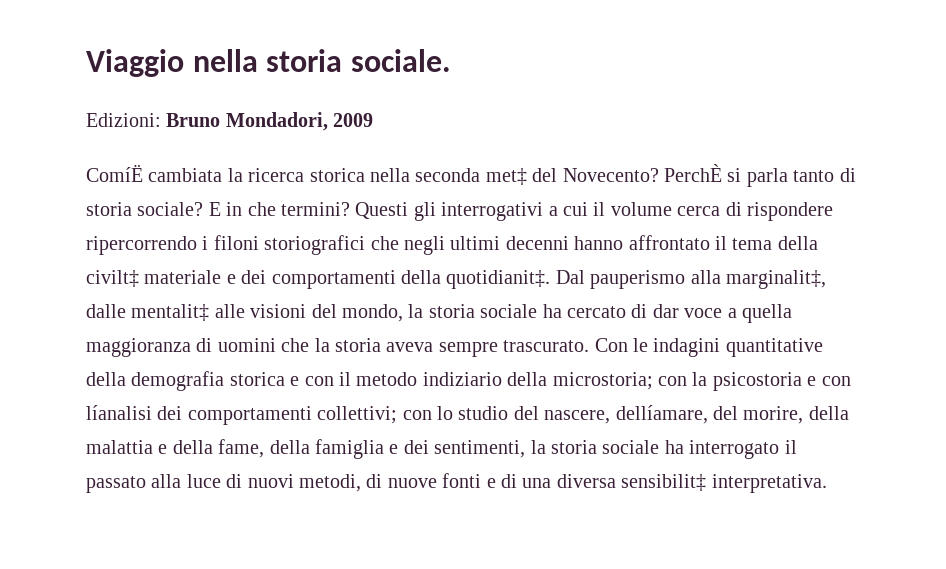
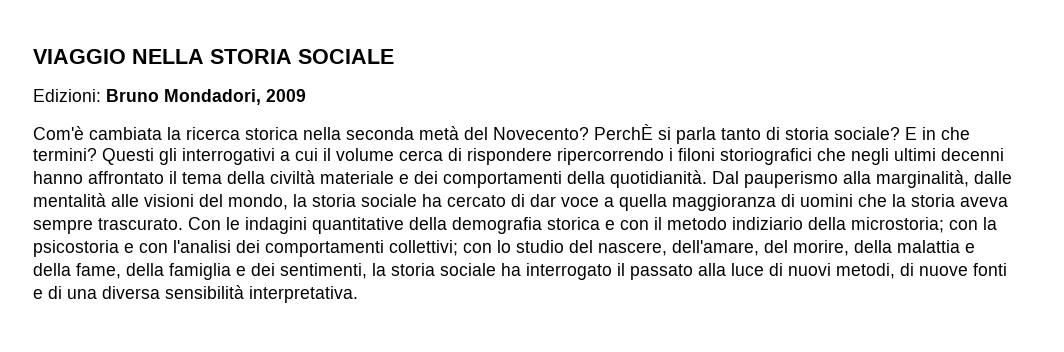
- Viaggio nella storia sociale.
+ VIAGGIO NELLA STORIA SOCIALE
- ComíË cambiata la ricerca storica nella seconda met‡ del Novecento?
+ Com'è cambiata la ricerca storica nella seconda metà del Novecento?
- Questi gli interrogativi a cui il volume cerca di rispondere ripercorrendo i filoni storiografici che negli ultimi decenni hanno affrontato il tema della civilt‡ materiale e dei comportamenti della quotidianit‡.
+ Questi gli interrogativi a cui il volume cerca di rispondere ripercorrendo i filoni storiografici che negli ultimi decenni hanno affrontato il tema della civiltà materiale e dei comportamenti della quotidianità.
- Dal pauperismo alla marginalit‡, dalle mentalit‡ alle visioni del mondo, la storia sociale ha cercato di dar voce a quella maggioranza di uomini che la storia aveva sempre trascurato.
+ Dal pauperismo alla marginalità, dalle mentalità alle visioni del mondo, la storia sociale ha cercato di dar voce a quella maggioranza di uomini che la storia aveva sempre trascurato.
- Con le indagini quantitative della demografia storica e con il metodo indiziario della microstoria; con la psicostoria e con líanalisi dei comportamenti collettivi; con lo studio del nascere, dellíamare, del morire, della malattia e della fame, della famiglia e dei sentimenti, la storia sociale ha interrogato il passato alla luce di nuovi metodi, di nuove fonti e di una diversa sensibilit‡ interpretativa.
+ Con le indagini quantitative della demografia storica e con il metodo indiziario della microstoria; con la psicostoria e con l'analisi dei comportamenti collettivi; con lo studio del nascere, dell'amare, del morire, della malattia e della fame, della famiglia e dei sentimenti, la storia sociale ha interrogato il passato alla luce di nuovi metodi, di nuove fonti e di una diversa sensibilità interpretativa.

